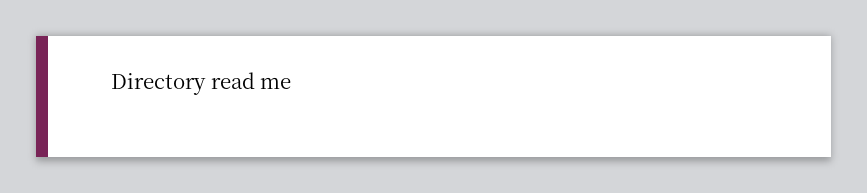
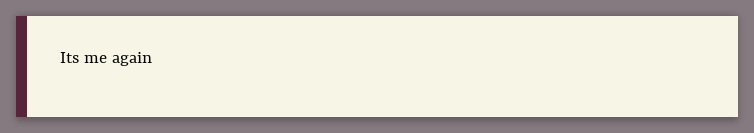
- Directory read me
+ Its me again

